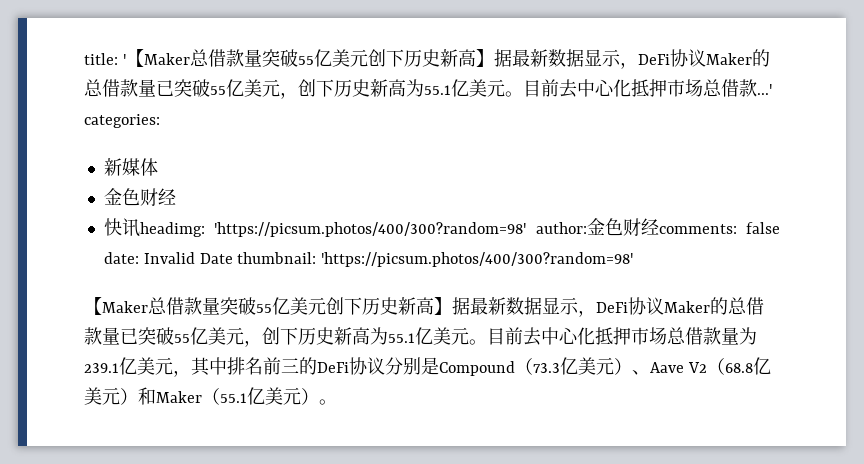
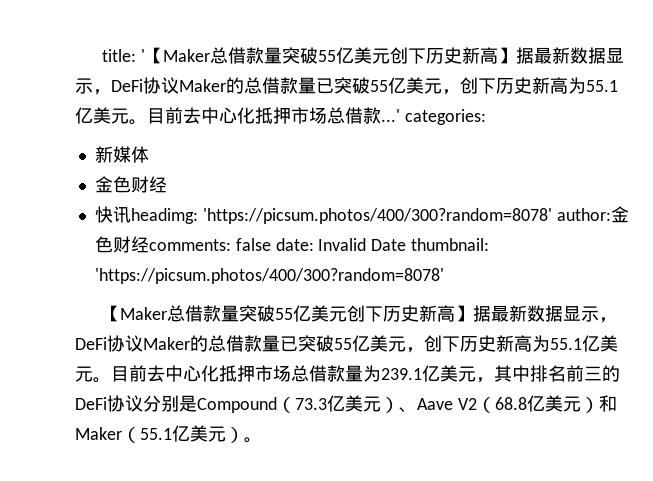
- 快讯headimg: 'https://picsum.photos/400/300?random=98' author:金色财经comments: false date: Invalid Date thumbnail: 'https://picsum.photos/400/300?random=98'
+ 快讯headimg: 'https://picsum.photos/400/300?random=8078' author:金色财经comments: false date: Invalid Date thumbnail: 'https://picsum.photos/400/300?random=8078'

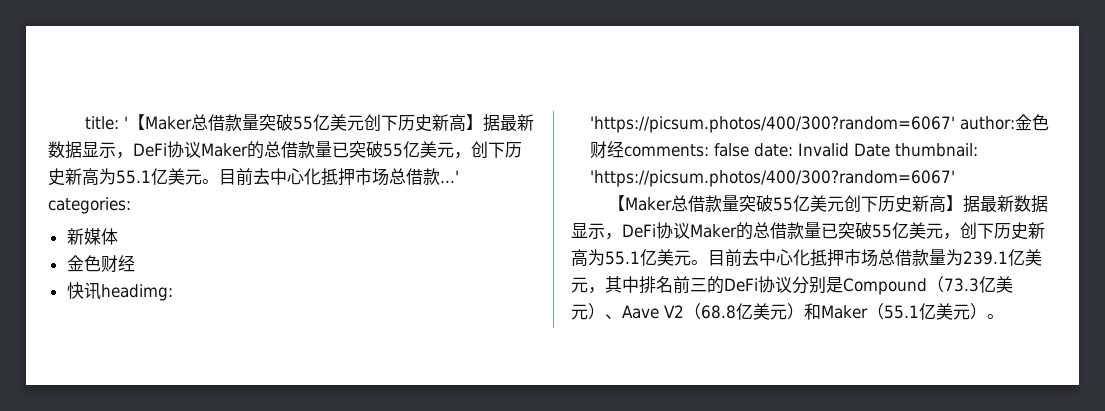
- 快讯headimg: 'https://picsum.photos/400/300?random=8078' author:金色财经comments: false date: Invalid Date thumbnail: 'https://picsum.photos/400/300?random=8078'
+ 快讯headimg: 'https://picsum.photos/400/300?random=6067' author:金色财经comments: false date: Invalid Date thumbnail: 'https://picsum.photos/400/300?random=6067'

